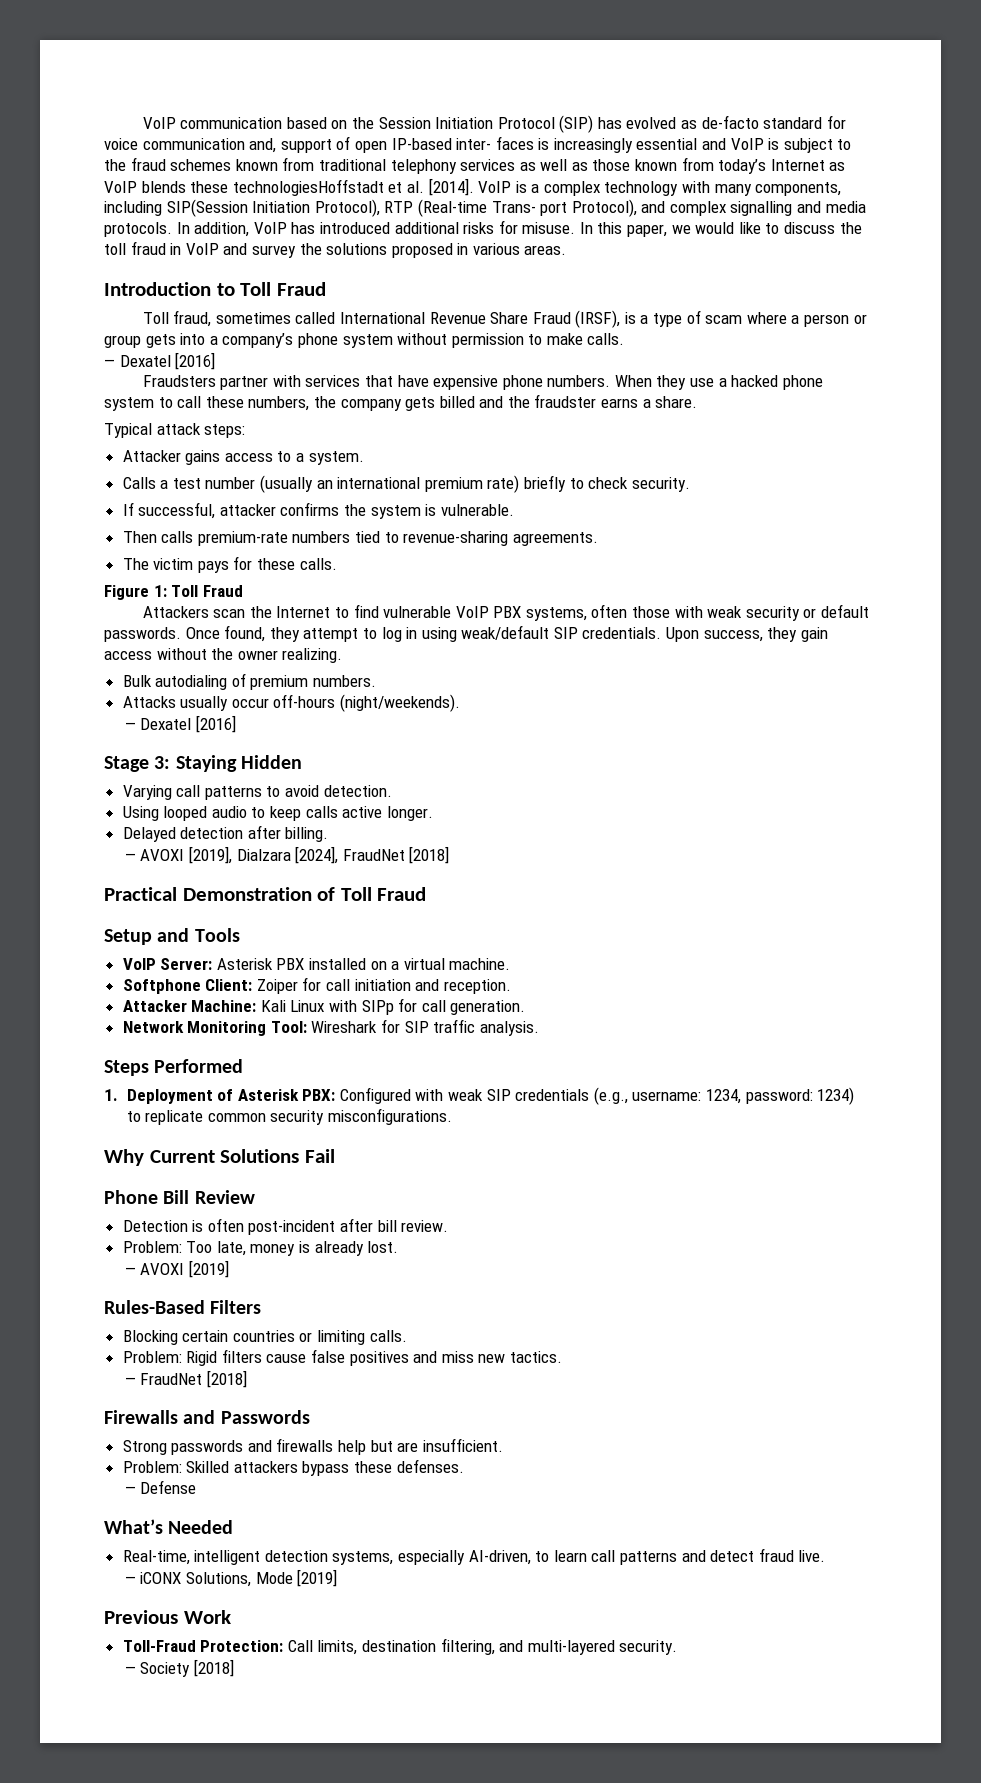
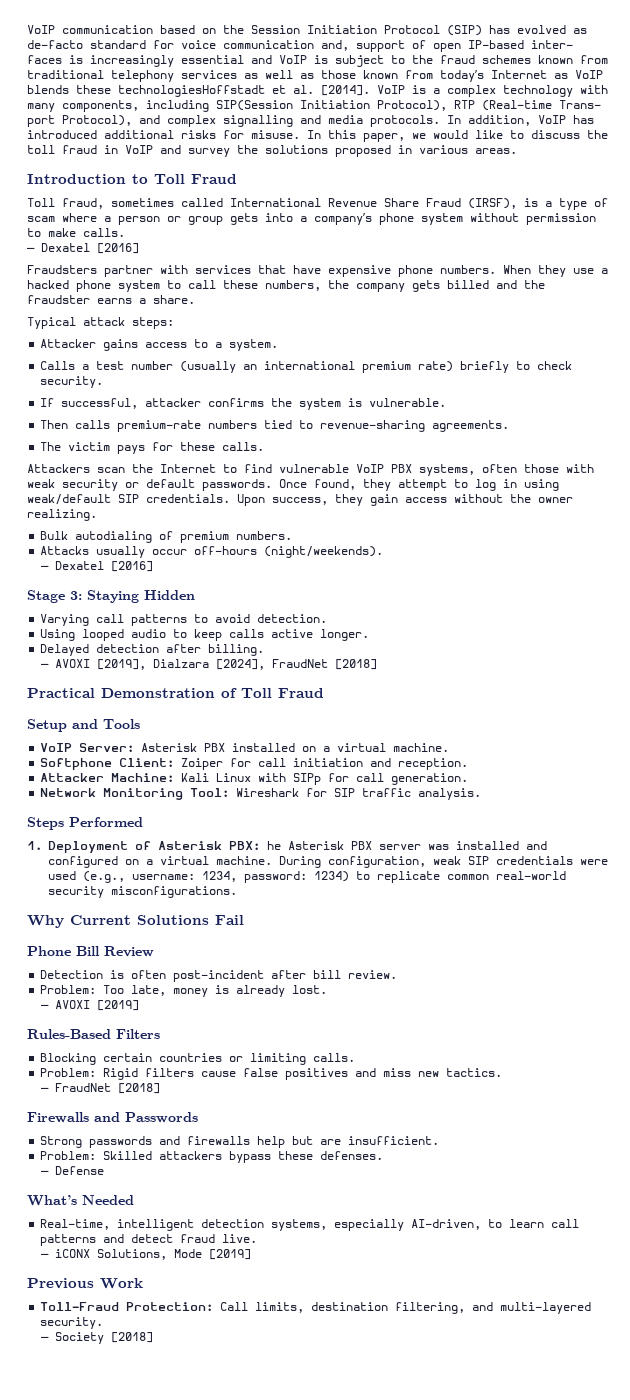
- Figure 1: Toll Fraud
- 1. Deployment of Asterisk PBX: Configured with weak SIP credentials (e.g., username: 1234, password: 1234) to replicate common security misconfigurations.
+ 1. Deployment of Asterisk PBX: he Asterisk PBX server was installed and configured on a virtual machine. During configuration, weak SIP credentials were used (e.g., username: 1234, password: 1234) to replicate common real-world security misconfigurations.

